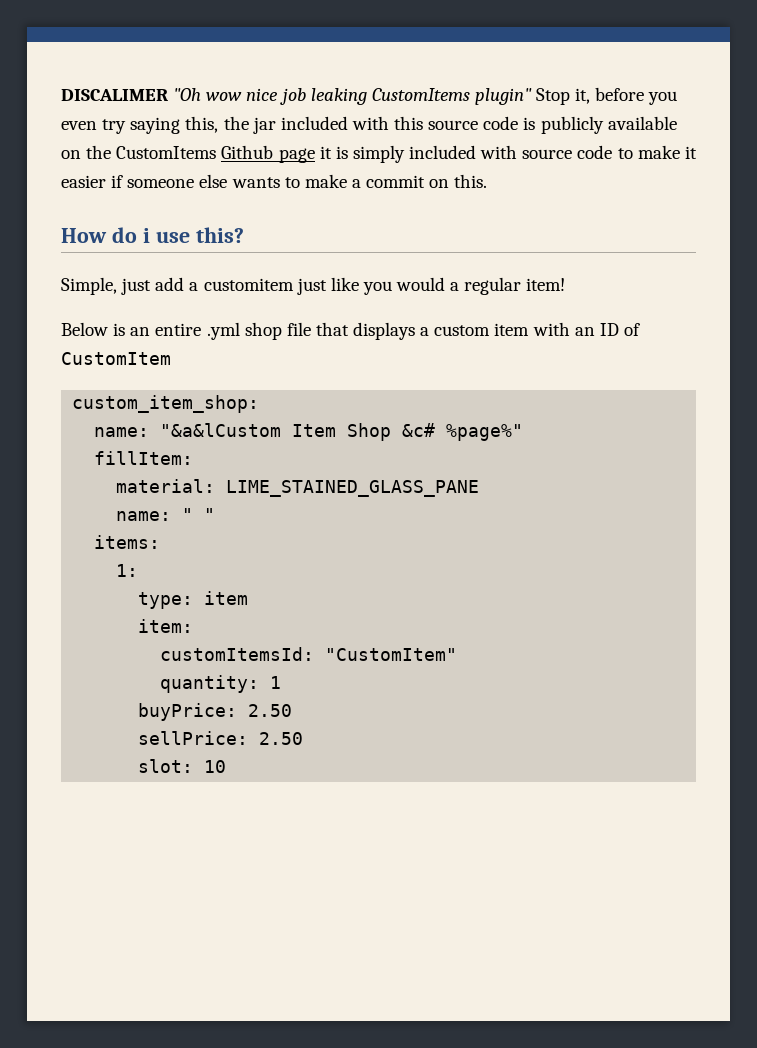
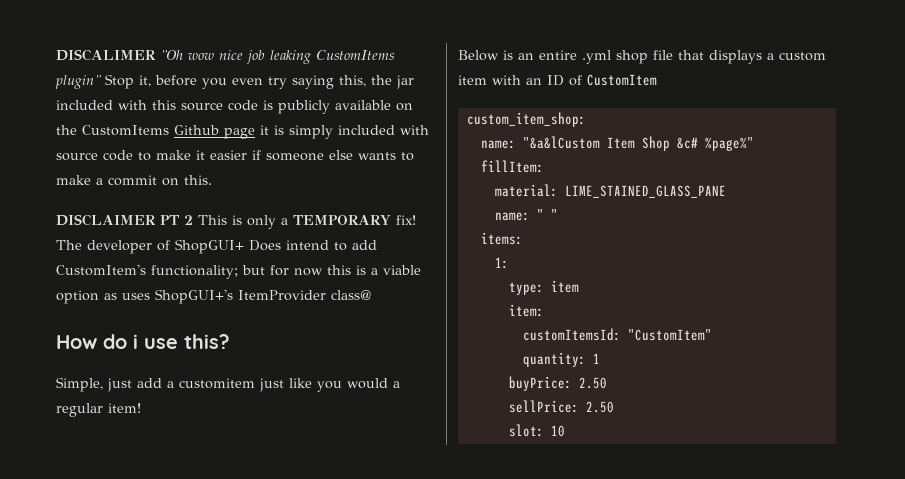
+ DISCLAIMER PT 2 This is only a TEMPORARY fix! The developer of ShopGUI+ Does intend to add CustomItem's functionality; but for now this is a viable option as uses ShopGUI+'s ItemProvider class@

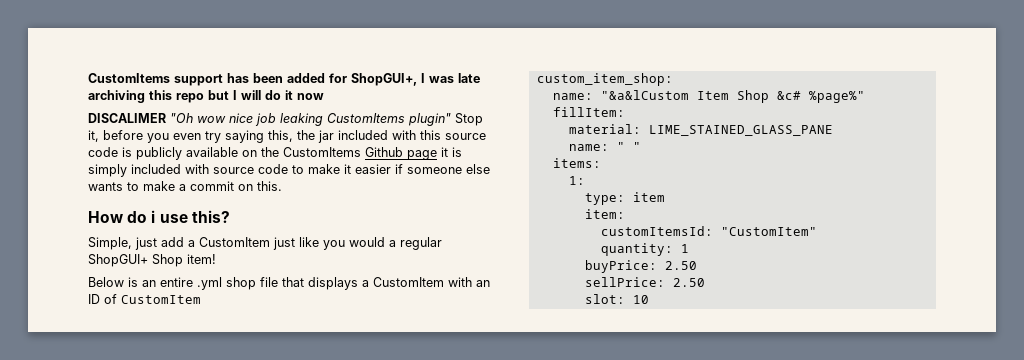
+ CustomItems support has been added for ShopGUI+, I was late archiving this repo but I will do it now
- DISCLAIMER PT 2 This is only a TEMPORARY fix! The developer of ShopGUI+ Does intend to add CustomItem's functionality; but for now this is a viable option as uses ShopGUI+'s ItemProvider class@
- Simple, just add a customitem just like you would a regular item!
+ Simple, just add a CustomItem just like you would a regular ShopGUI+ Shop item!
- Below is an entire .yml shop file that displays a custom item with an ID of CustomItem
+ Below is an entire .yml shop file that displays a CustomItem with an ID of CustomItem

